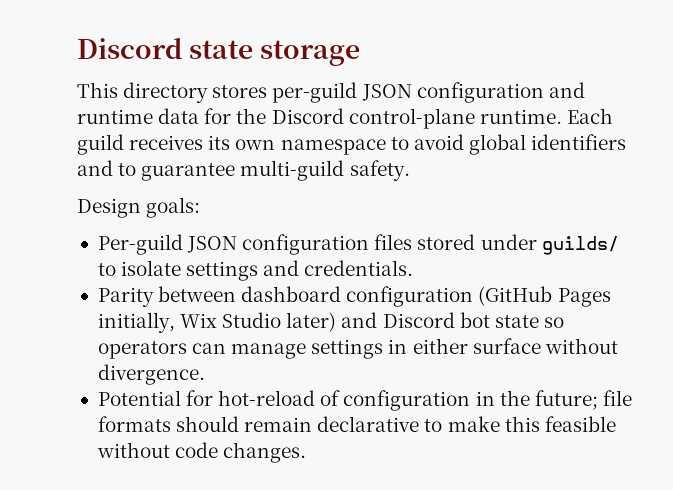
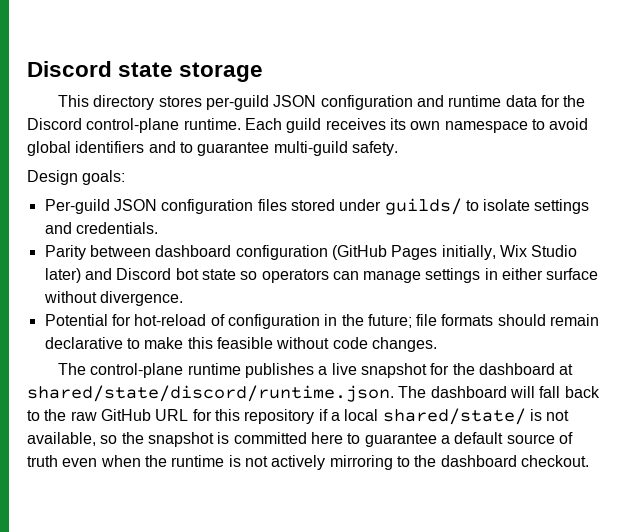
+ The control-plane runtime publishes a live snapshot for the dashboard at shared/state/discord/runtime.json. The dashboard will fall back to the raw GitHub URL for this repository if a local shared/state/ is not available, so the snapshot is committed here to guarantee a default source of truth even when the runtime is not actively mirroring to the dashboard checkout.

